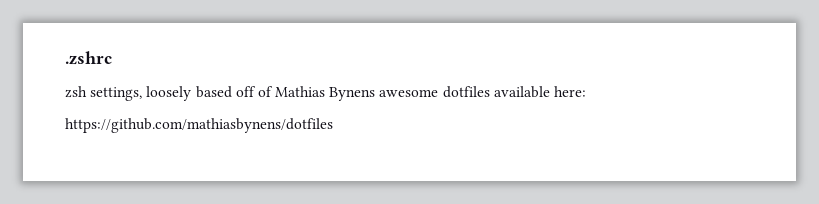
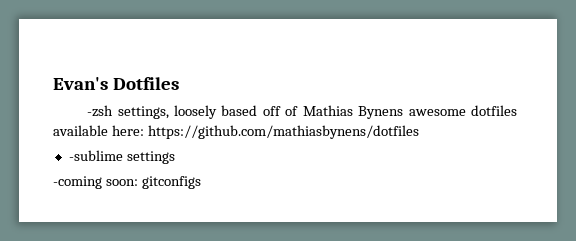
- .zshrc
- zsh settings, loosely based off of Mathias Bynens awesome dotfiles available here:
- https://github.com/mathiasbynens/dotfiles
+ Evan's Dotfiles
+ -zsh settings, loosely based off of Mathias Bynens awesome dotfiles available here: https://github.com/mathiasbynens/dotfiles
+ -sublime settings
+ -coming soon: gitconfigs

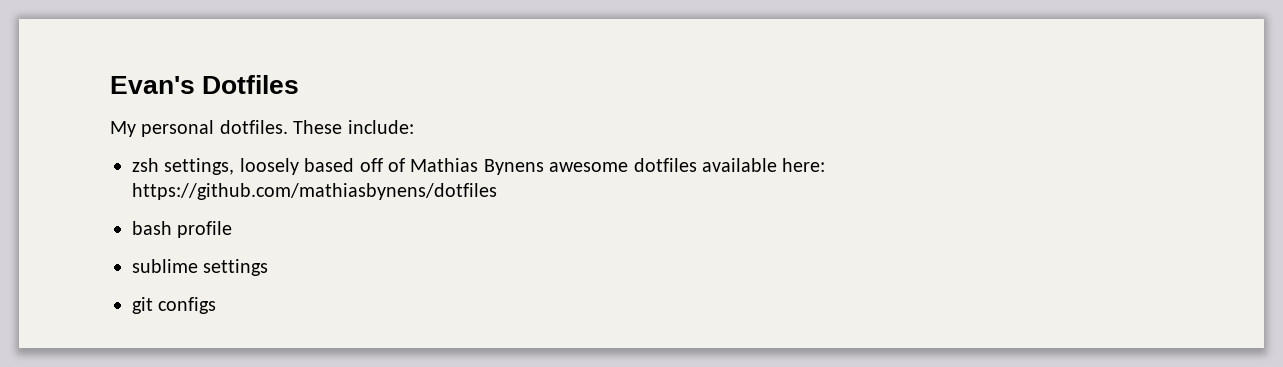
- -zsh settings, loosely based off of Mathias Bynens awesome dotfiles available here: https://github.com/mathiasbynens/dotfiles
+ My personal dotfiles. These include:
+ zsh settings, loosely based off of Mathias Bynens awesome dotfiles available here: https://github.com/mathiasbynens/dotfiles
- -sublime settings
- -coming soon: gitconfigs
+ bash profile
+ sublime settings
+ git configs

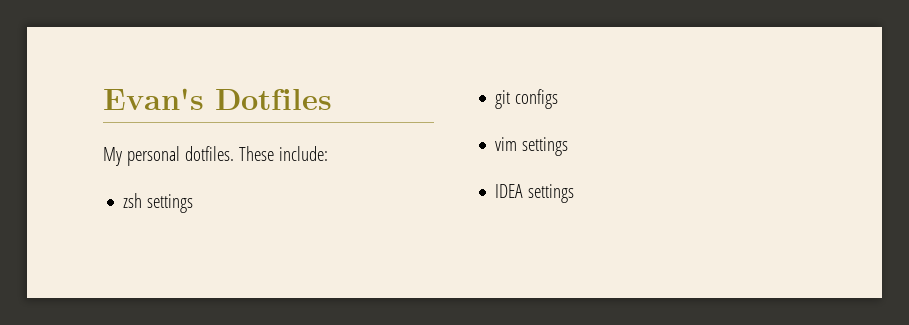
- zsh settings, loosely based off of Mathias Bynens awesome dotfiles available here: https://github.com/mathiasbynens/dotfiles
- bash profile
- sublime settings
+ zsh settings
+ vim settings
+ IDEA settings

